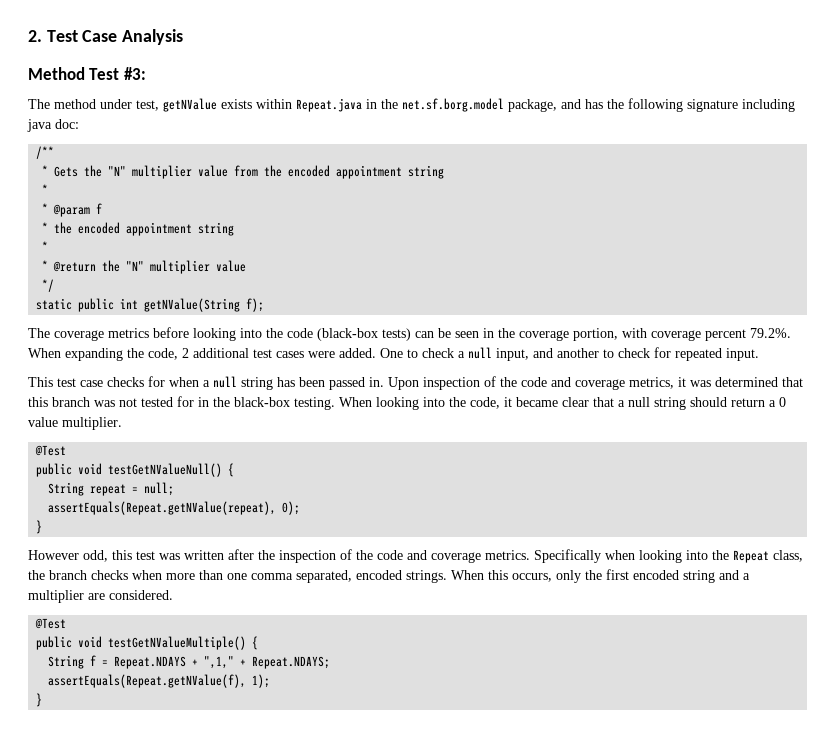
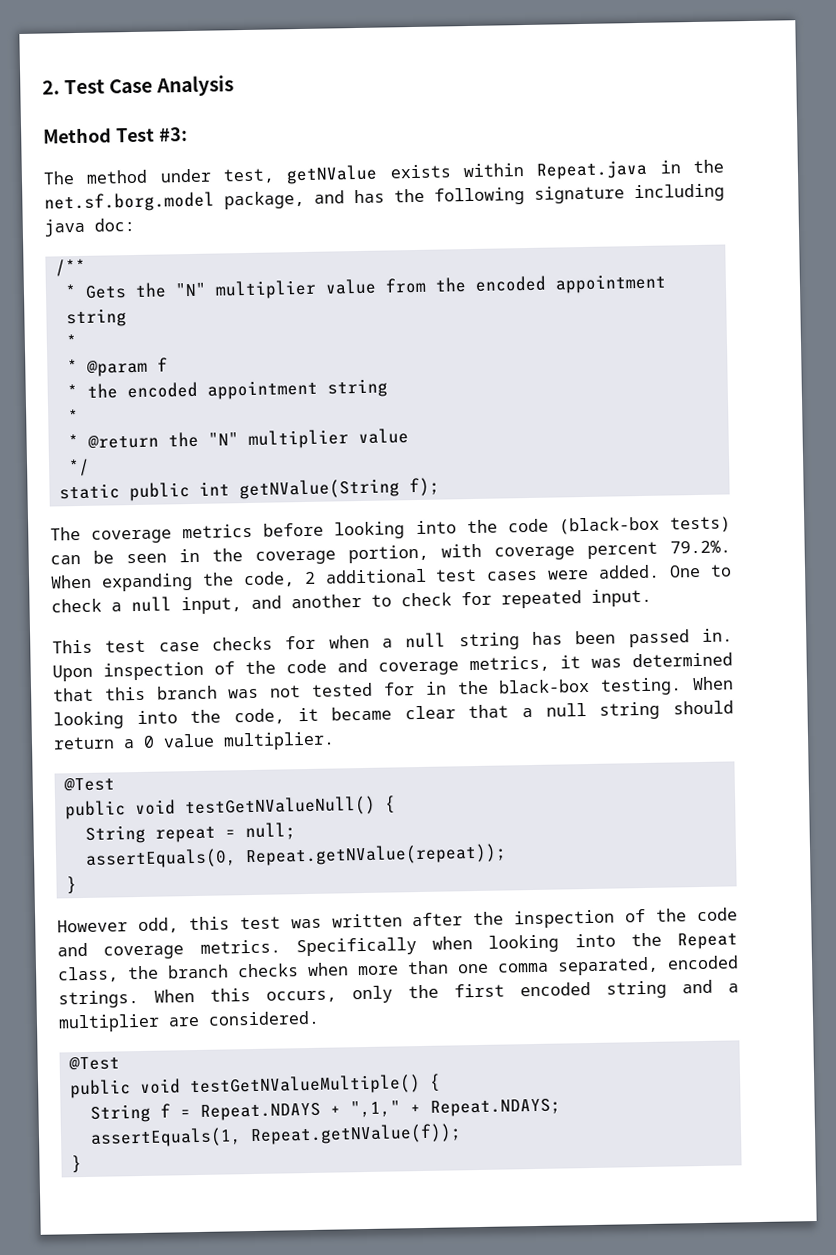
- assertEquals(Repeat.getNValue(repeat), 0);
+ assertEquals(0, Repeat.getNValue(repeat));
- assertEquals(Repeat.getNValue(f), 1);
+ assertEquals(1, Repeat.getNValue(f));

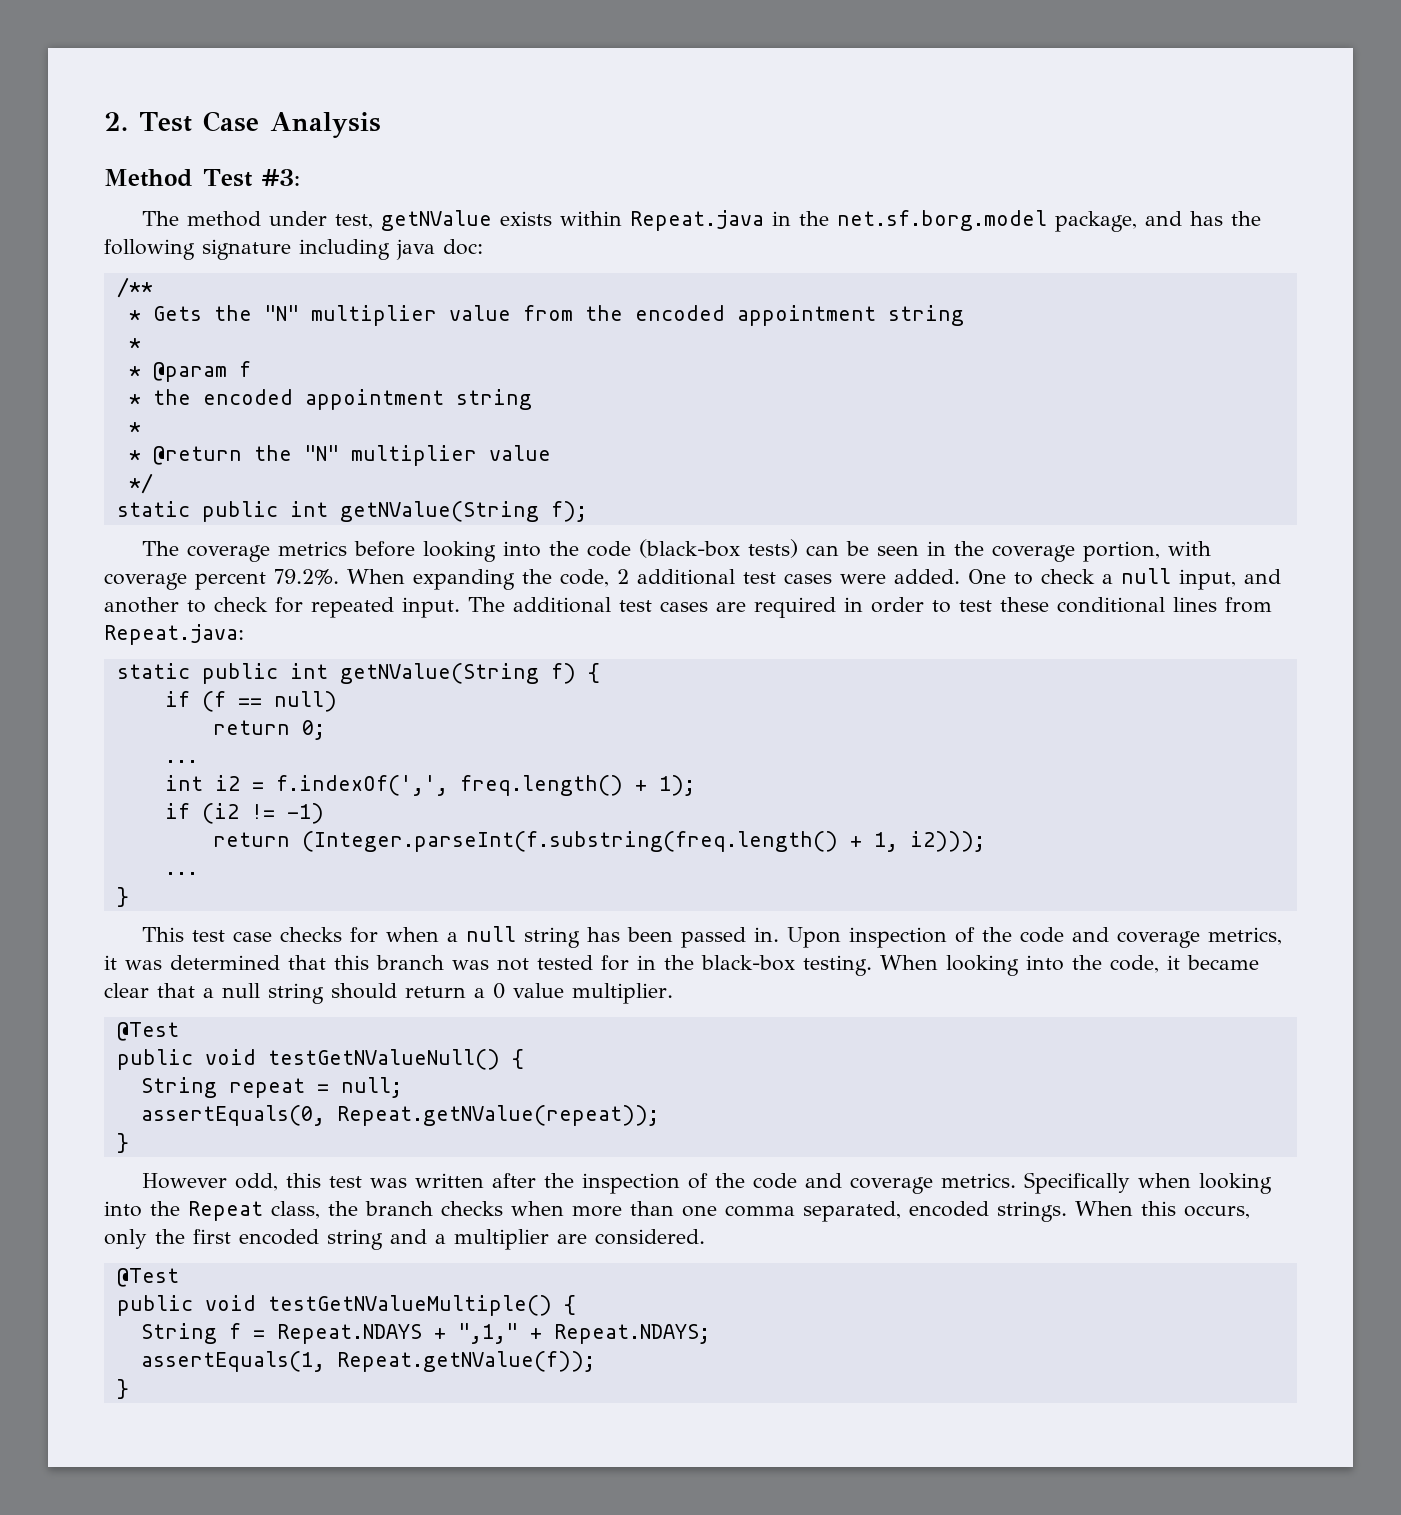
+ The additional test cases are required in order to test these conditional lines from Repeat.java:
+ static public int getNValue(String f) {
+ if (f == null)
+ return 0;
+ ...
+ int i2 = f.indexOf(',', freq.length() + 1);
+ if (i2 != -1)
+ return (Integer.parseInt(f.substring(freq.length() + 1, i2)));
+ ...
+ }

